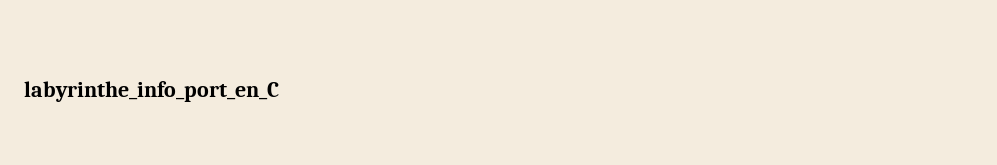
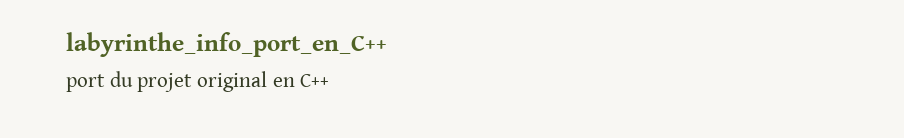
- labyrinthe_info_port_en_C
+ labyrinthe_info_port_en_C++
+ port du projet original en C++

